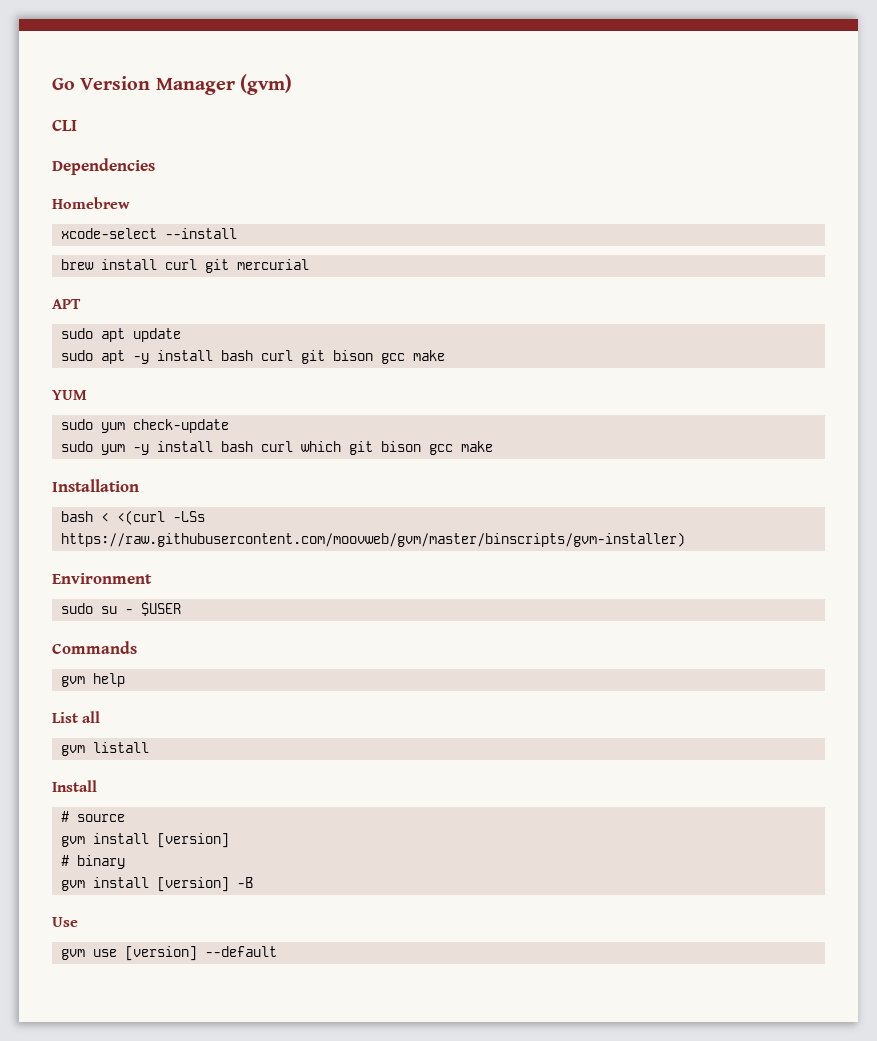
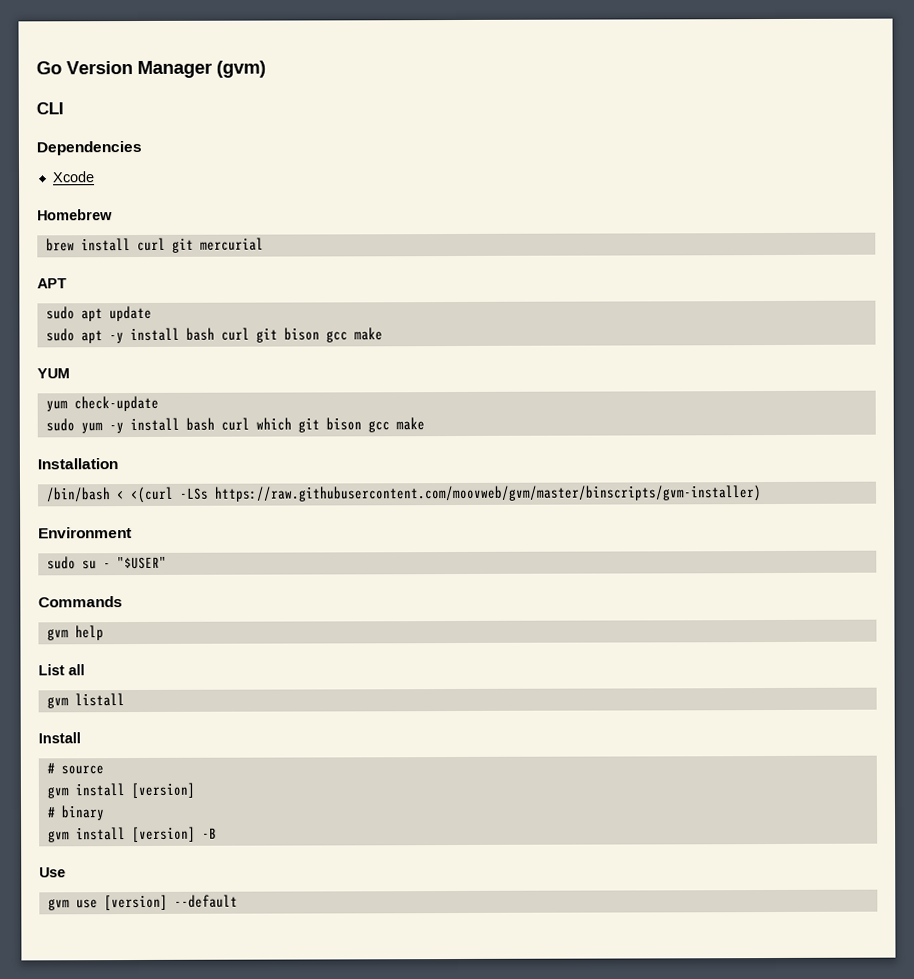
+ Xcode
- xcode-select --install
- sudo yum check-update
+ yum check-update
- bash < <(curl -LSs https://raw.githubusercontent.com/moovweb/gvm/master/binscripts/gvm-installer)
+ /bin/bash < <(curl -LSs https://raw.githubusercontent.com/moovweb/gvm/master/binscripts/gvm-installer)
- sudo su - $USER
+ sudo su - "$USER"

